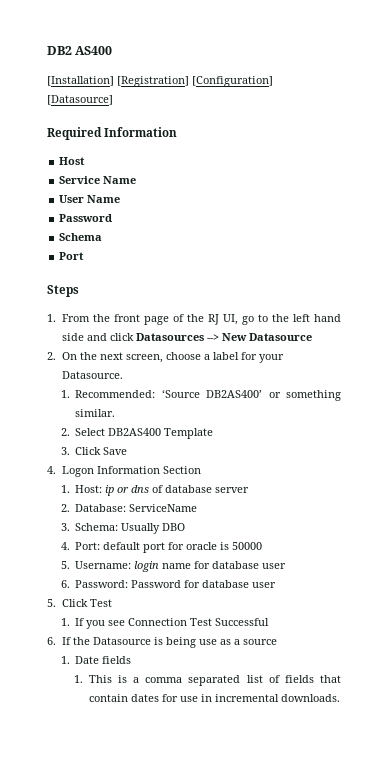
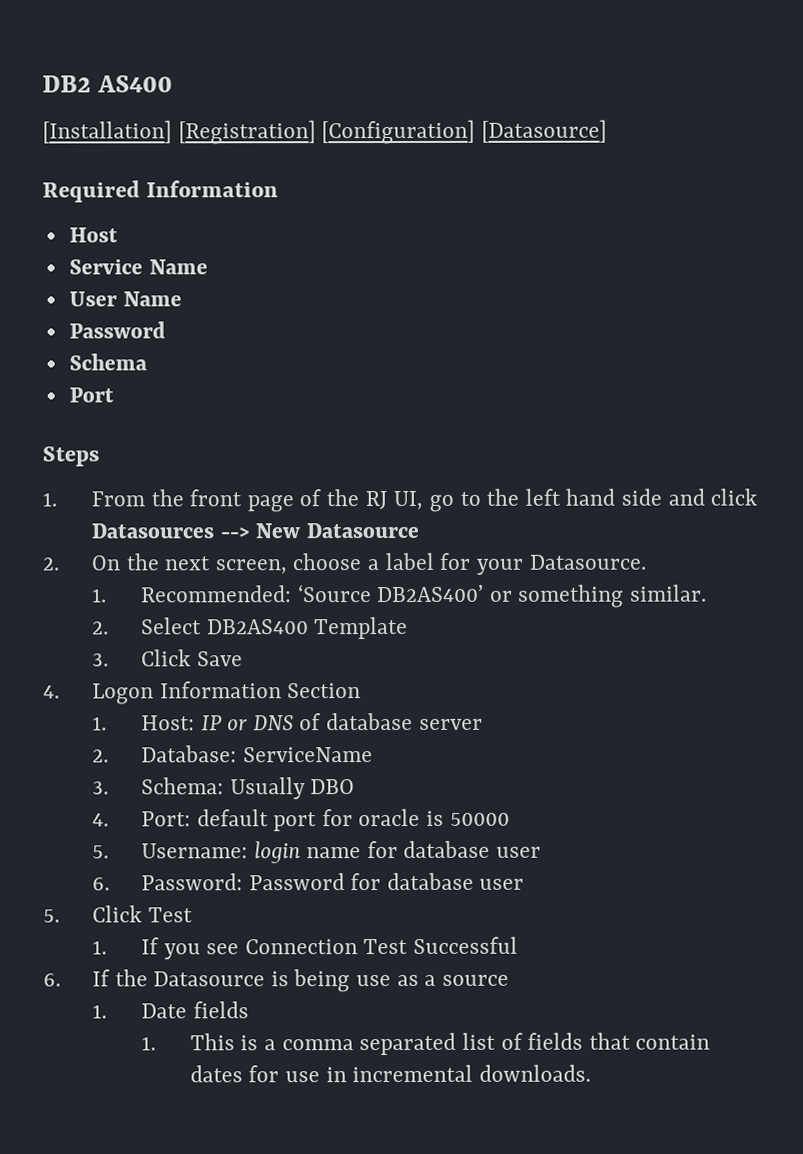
- 1. Host: ip or dns of database server
+ 1. Host: IP or DNS of database server

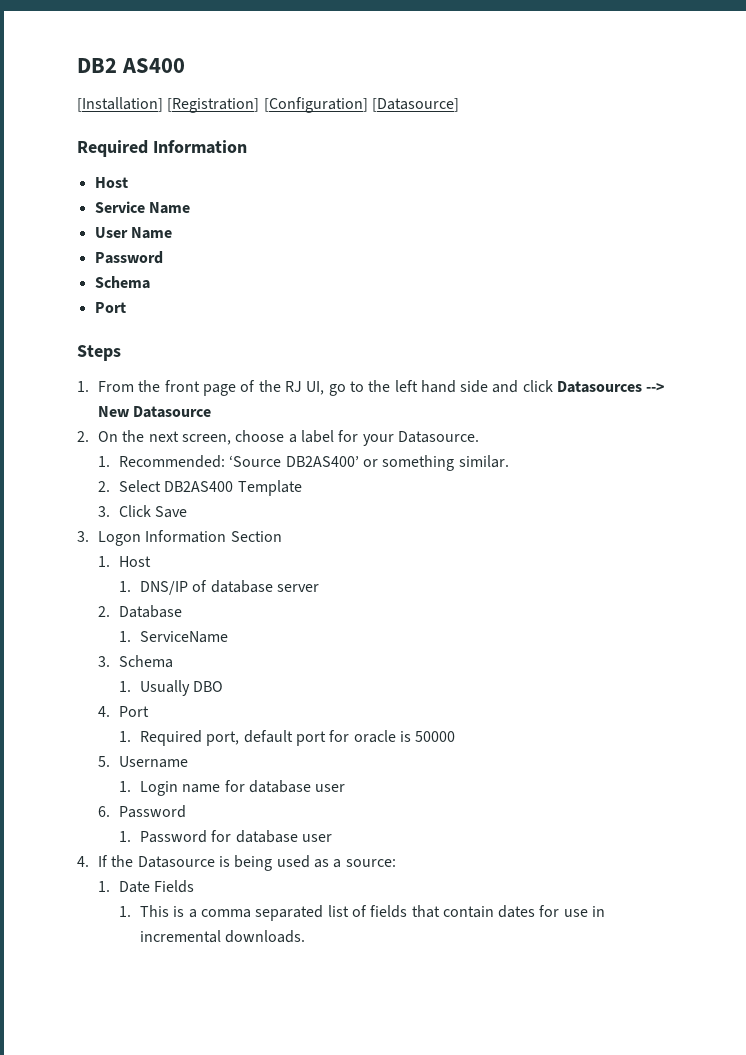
- 4. Logon Information Section
+ 3. Logon Information Section
- 1. Host: IP or DNS of database server
+ 1. Host
+ 1. DNS/IP of database server
- 2. Database: ServiceName
+ 2. Database
+ 1. ServiceName
- 3. Schema: Usually DBO
+ 3. Schema
+ 1. Usually DBO
- 4. Port: default port for oracle is 50000
+ 4. Port
+ 1. Required port, default port for oracle is 50000
- 5. Username: login name for database user
+ 5. Username
+ 1. Login name for database user
- 6. Password: Password for database user
+ 6. Password
+ 1. Password for database user
- 5. Click Test
- 1. If you see Connection Test Successful
- 6. If the Datasource is being use as a source
+ 4. If the Datasource is being used as a source:
- 1. Date fields
+ 1. Date Fields

